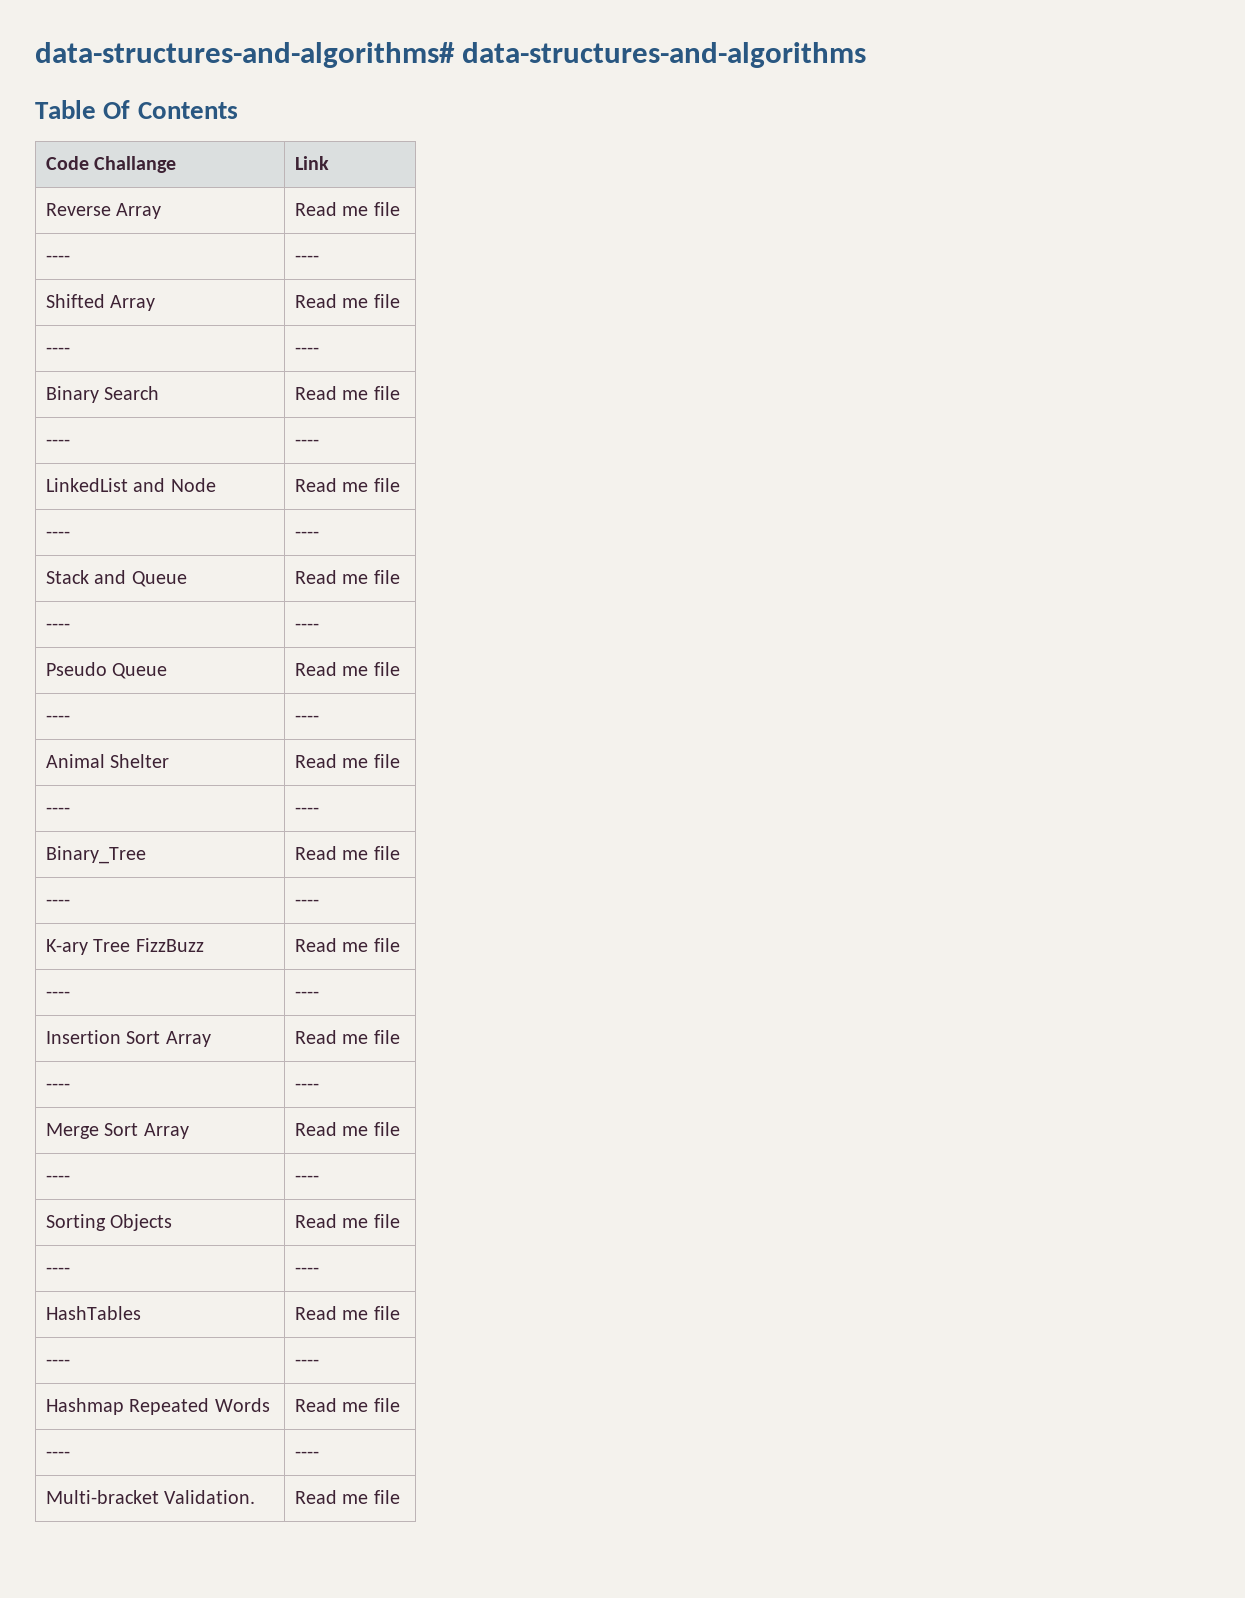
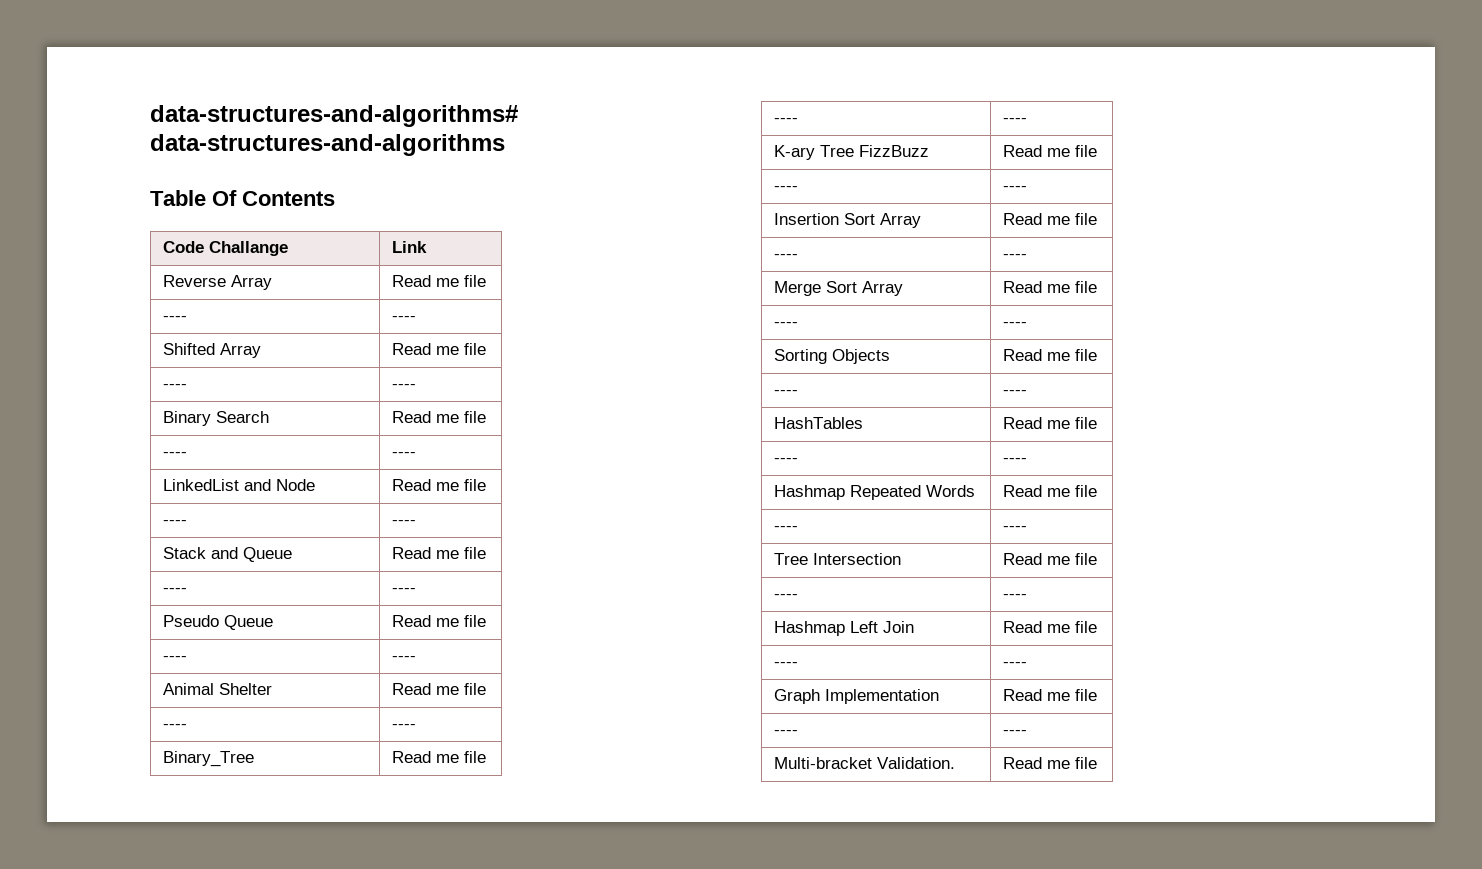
+ Tree Intersection | Read me file
+ ---- | ----
+ Hashmap Left Join | Read me file
+ ---- | ----
+ Graph Implementation | Read me file
+ ---- | ----

